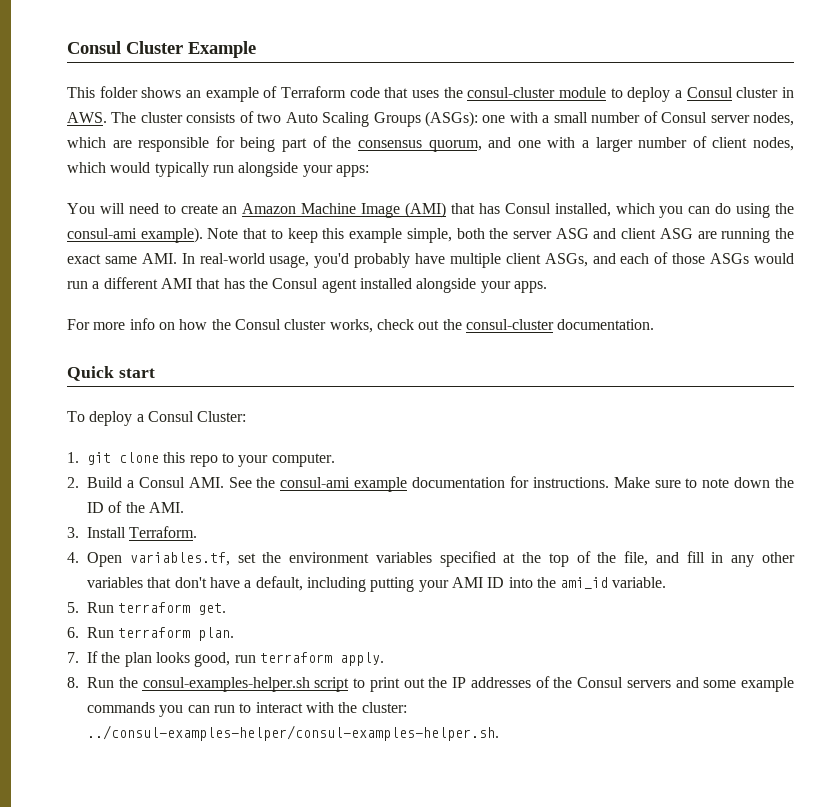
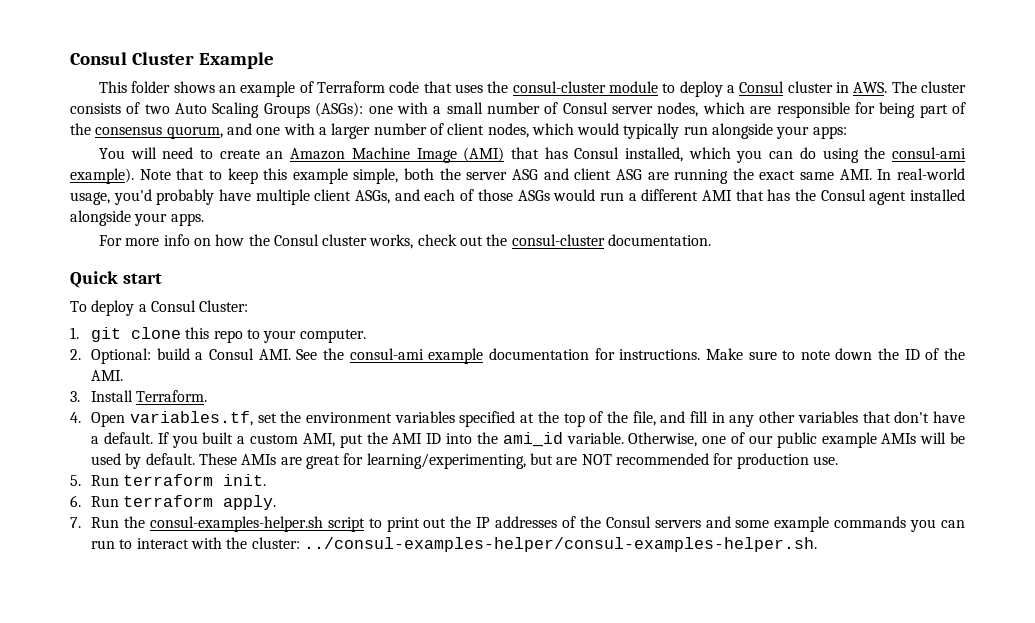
- 2. Build a Consul AMI. See the consul-ami example documentation for instructions.
+ 2. Optional: build a Consul AMI. See the consul-ami example documentation for instructions.
- 4. Open variables.tf, set the environment variables specified at the top of the file, and fill in any other variables that don't have a default, including putting your AMI ID into the ami_id variable.
+ 4. Open variables.tf, set the environment variables specified at the top of the file, and fill in any other variables that don't have a default. If you built a custom AMI, put the AMI ID into the ami_id variable. Otherwise, one of our public example AMIs will be used by default. These AMIs are great for learning/experimenting, but are NOT recommended for production use.
- 5. Run terraform get.
+ 5. Run terraform init.
- 6. Run terraform plan.
- 7. If the plan looks good, run terraform apply.
+ 6. Run terraform apply.
- 8. Run the consul-examples-helper.sh script to print out the IP addresses of the Consul servers and some example commands you can run to interact with the cluster: ../consul-examples-helper/consul-examples-helper.sh.
+ 7. Run the consul-examples-helper.sh script to print out the IP addresses of the Consul servers and some example commands you can run to interact with the cluster: ../consul-examples-helper/consul-examples-helper.sh.

